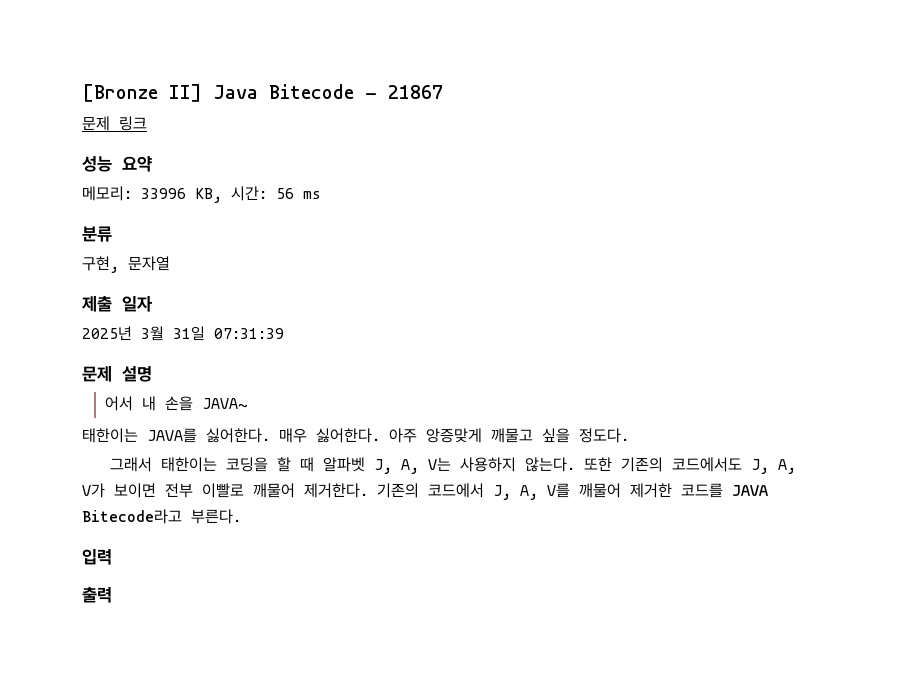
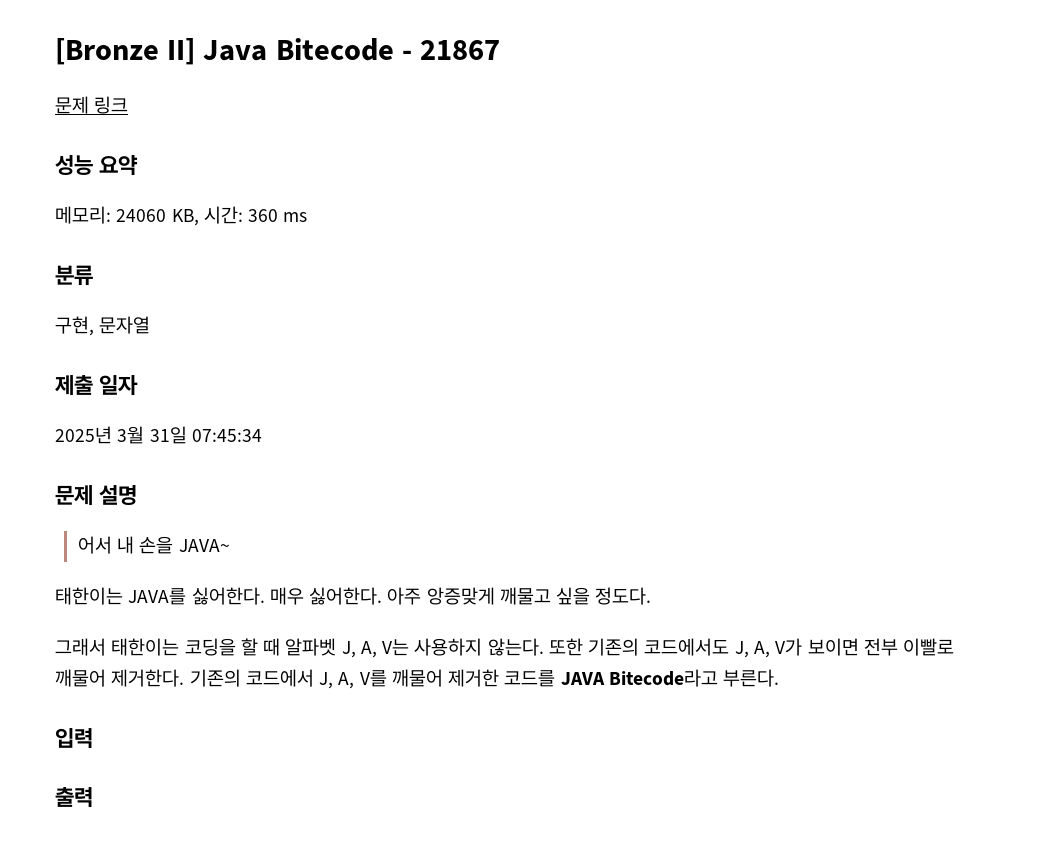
- 메모리: 33996 KB, 시간: 56 ms
+ 메모리: 24060 KB, 시간: 360 ms
- 2025년 3월 31일 07:31:39
+ 2025년 3월 31일 07:45:34

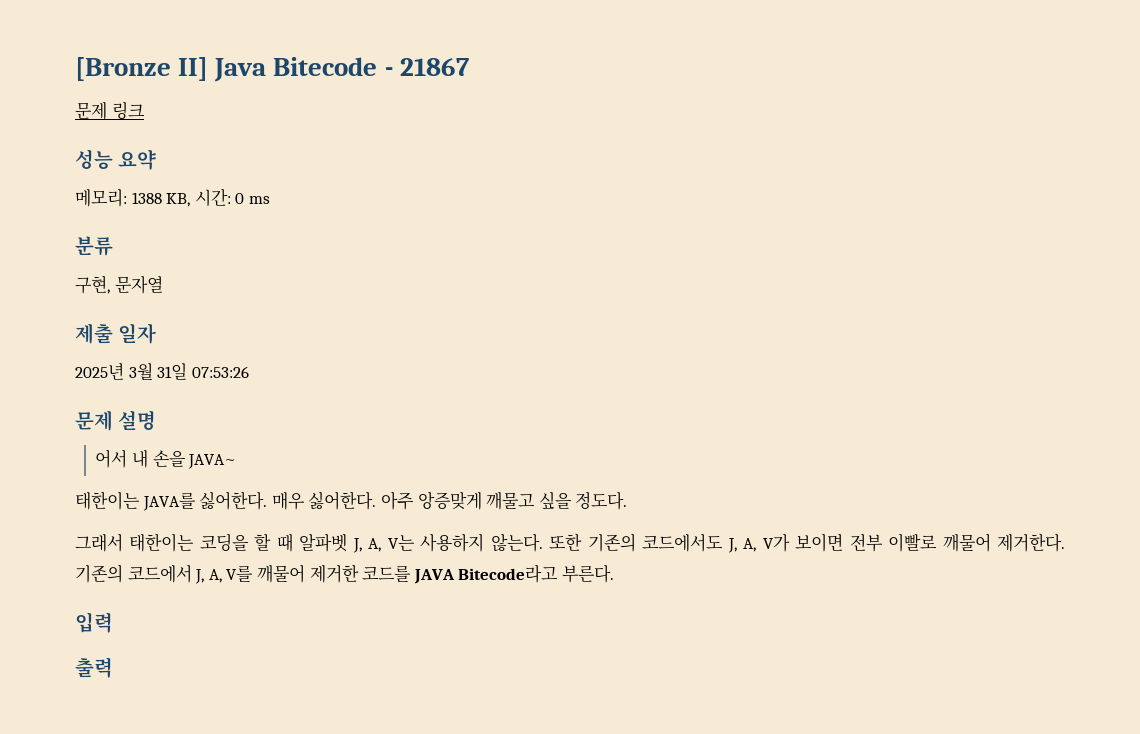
- 메모리: 24060 KB, 시간: 360 ms
+ 메모리: 1388 KB, 시간: 0 ms
- 2025년 3월 31일 07:45:34
+ 2025년 3월 31일 07:53:26

